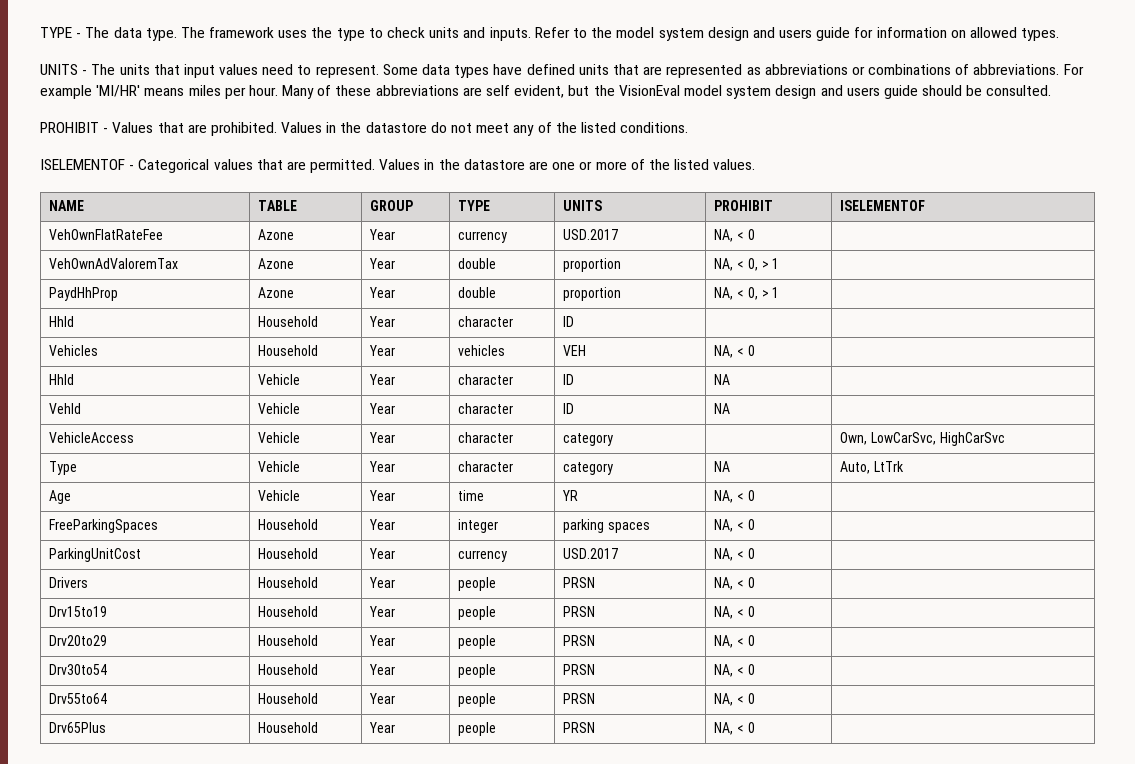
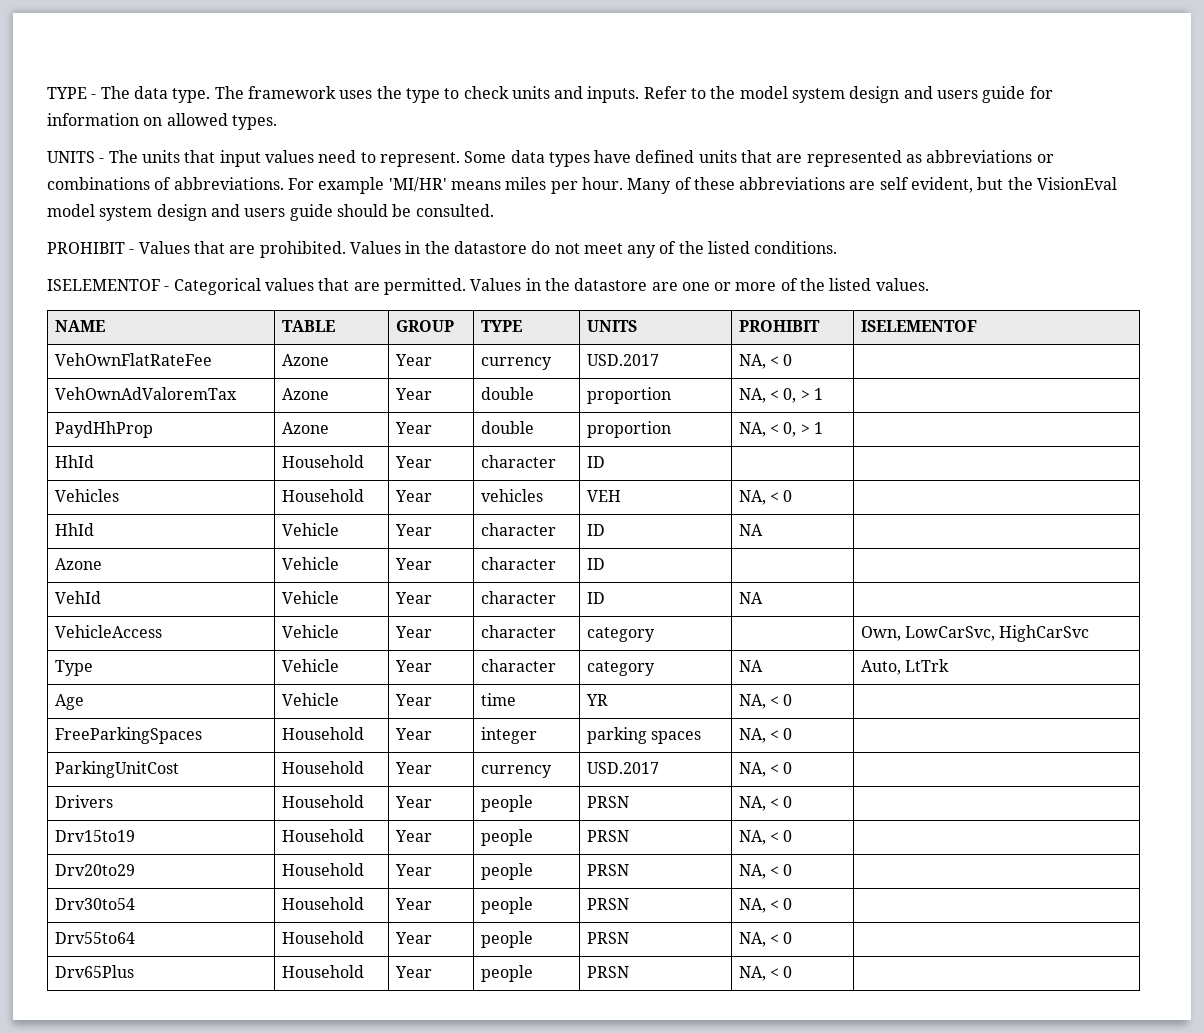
+ Azone | Vehicle | Year | character | ID | |

